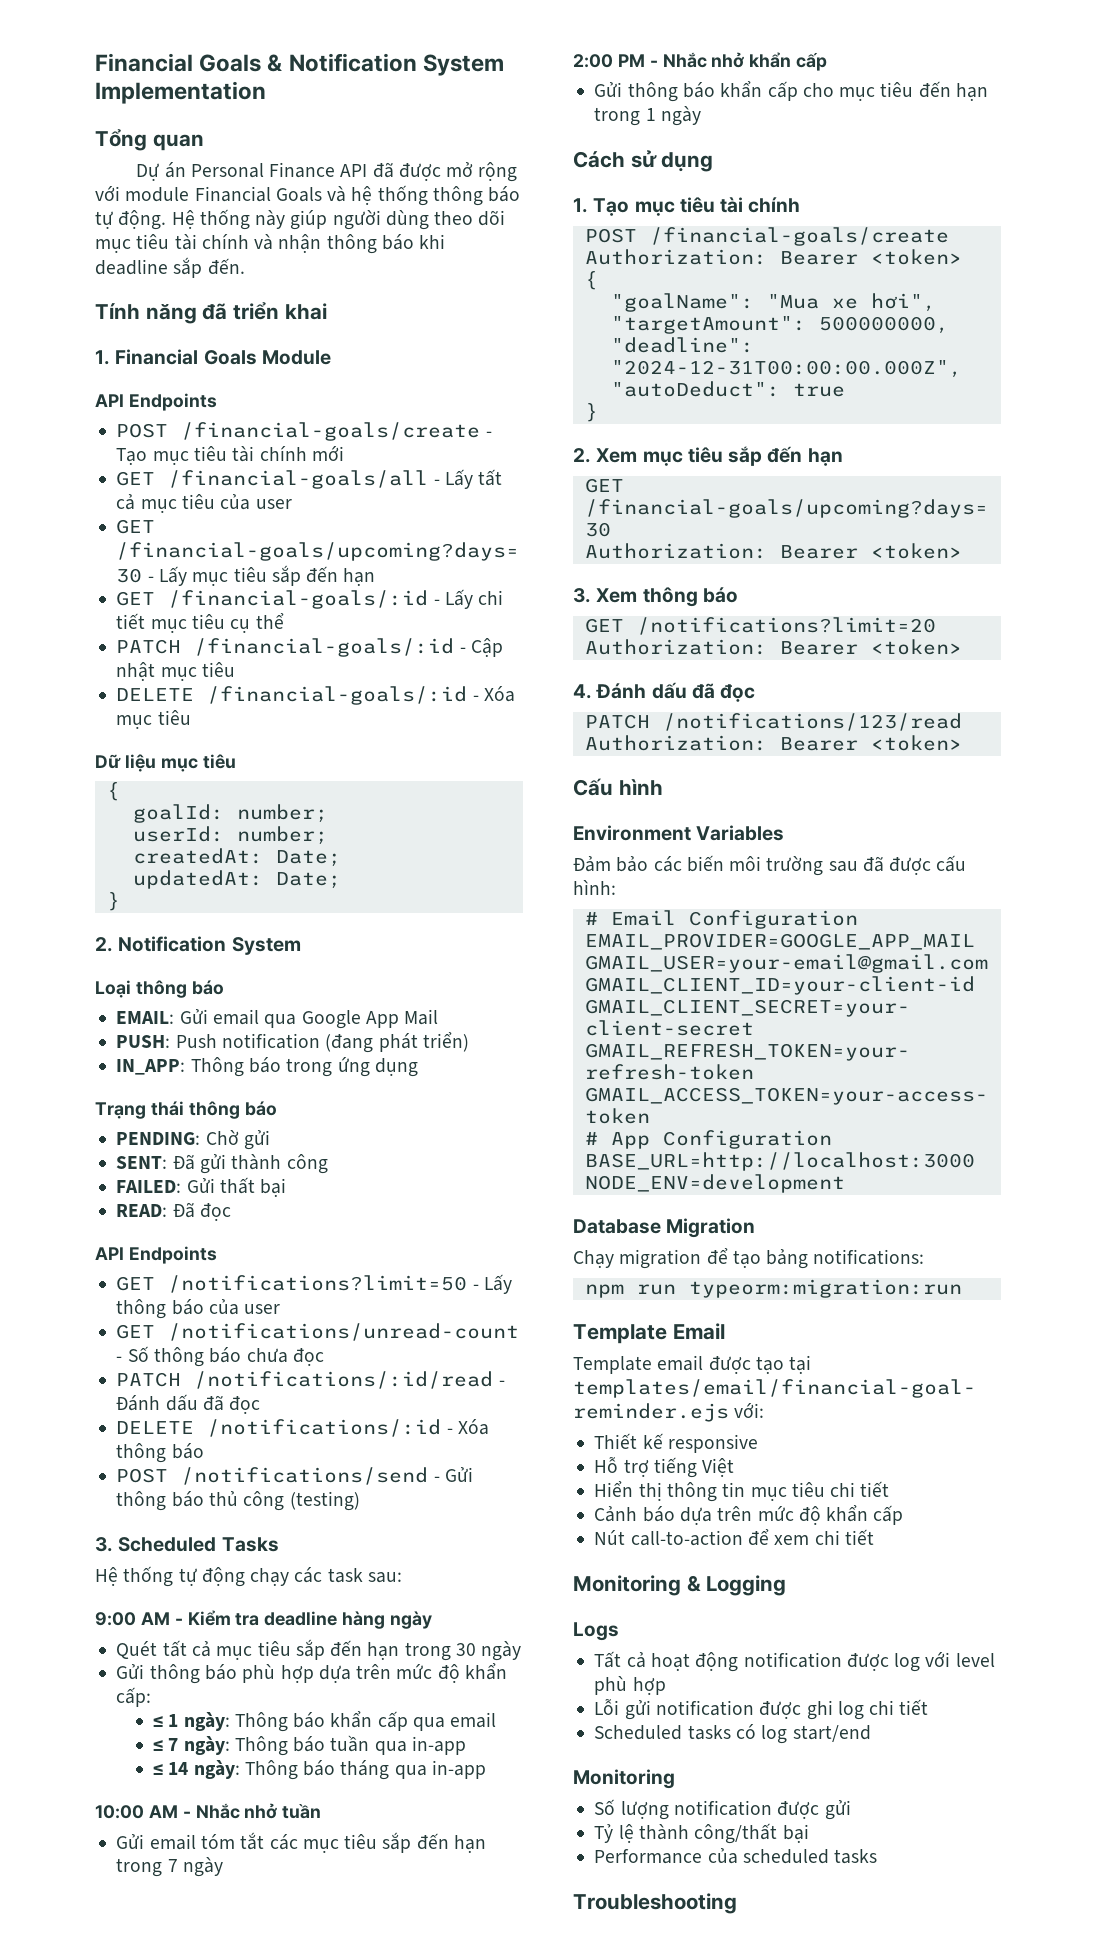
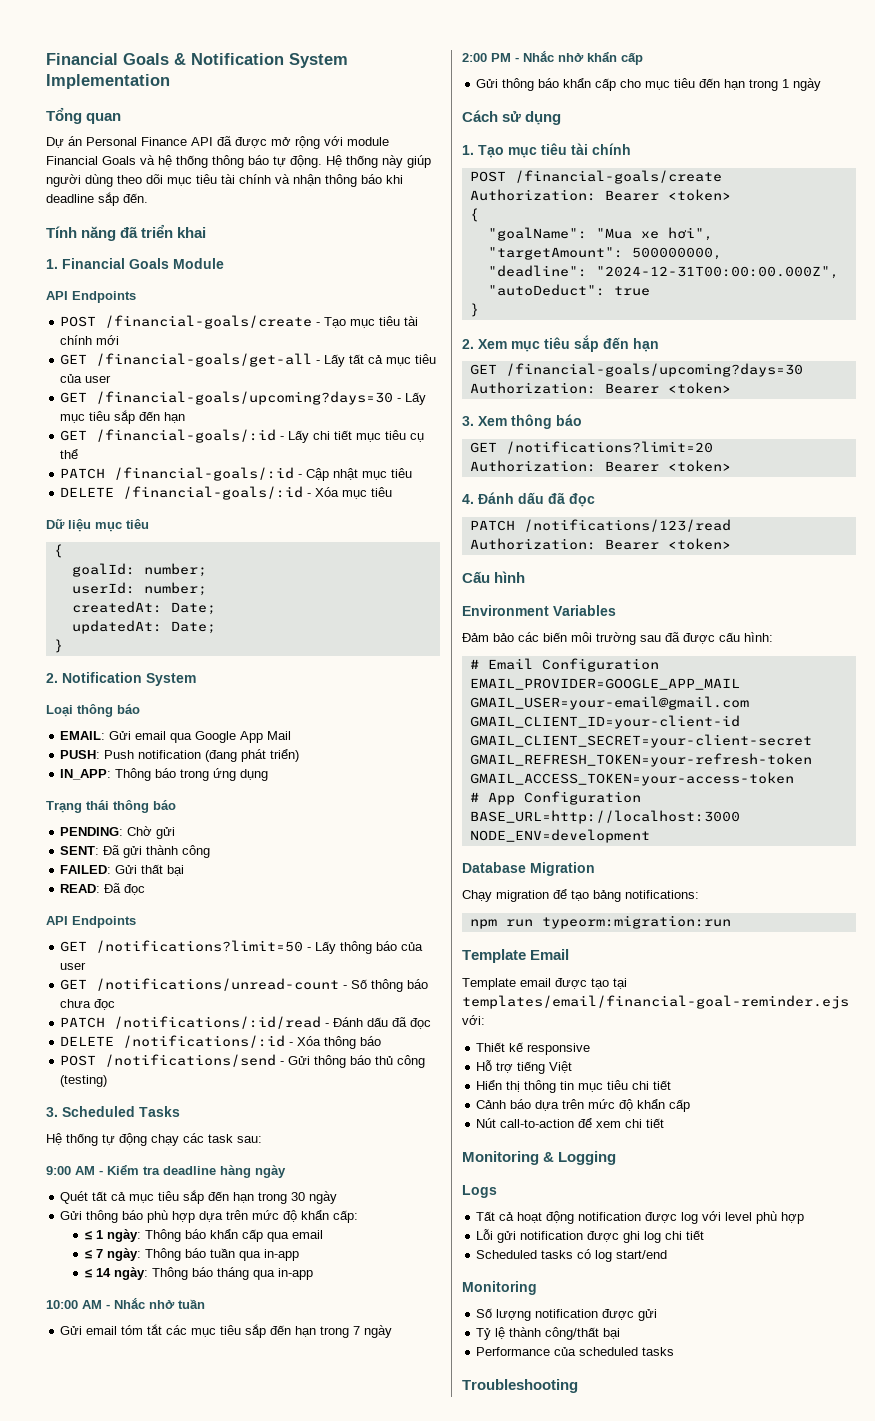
- GET /financial-goals/all - Lấy tất cả mục tiêu của user
+ GET /financial-goals/get-all - Lấy tất cả mục tiêu của user

